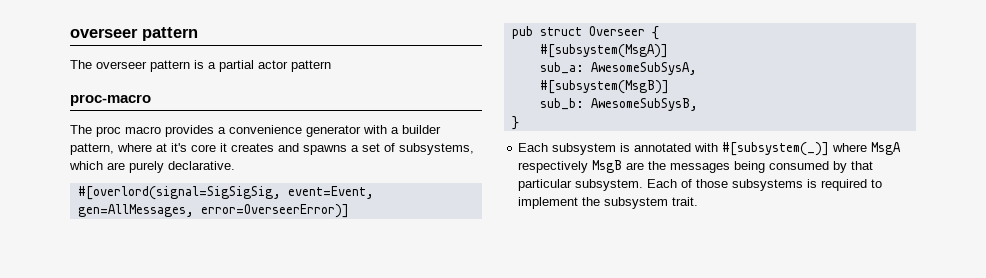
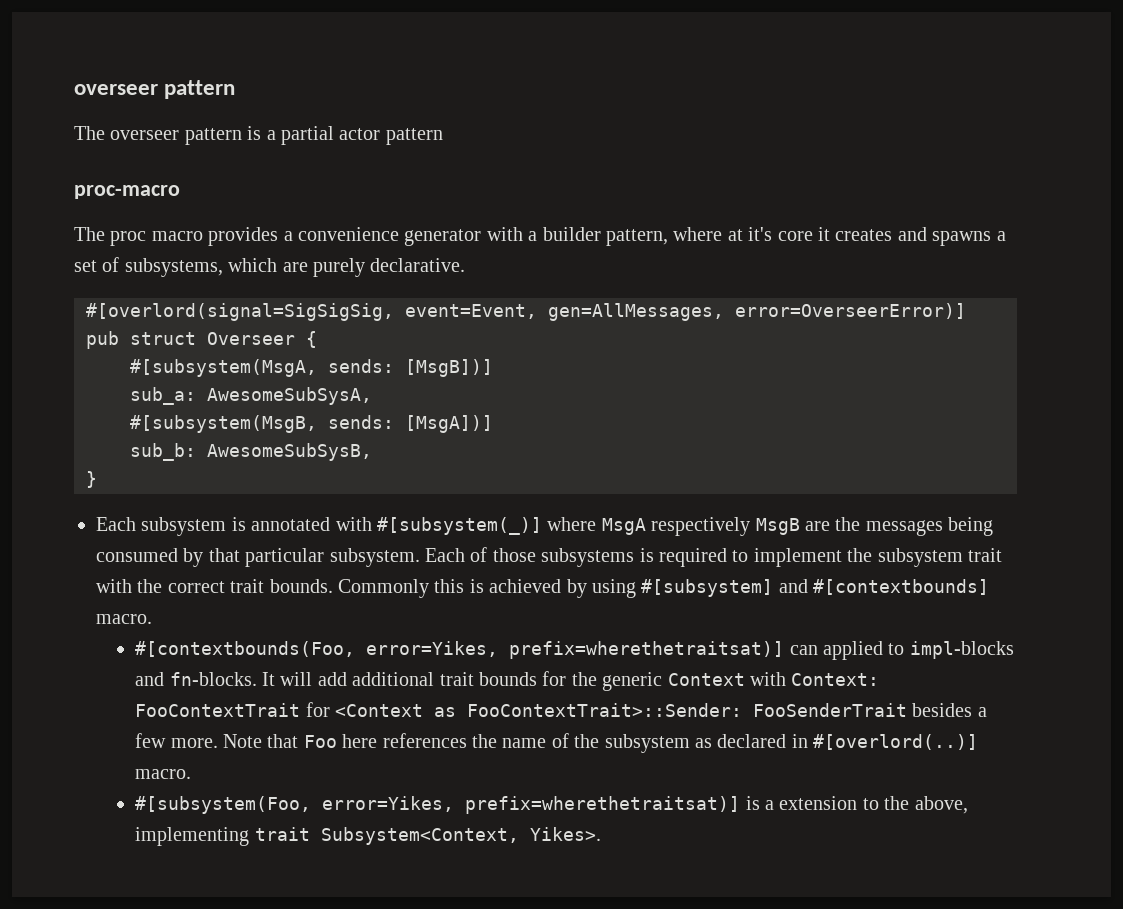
- #[subsystem(MsgA)]
+ #[subsystem(MsgA, sends: [MsgB])]
- #[subsystem(MsgB)]
+ #[subsystem(MsgB, sends: [MsgA])]
- Each of those subsystems is required to implement the subsystem trait.
+ Each of those subsystems is required to implement the subsystem trait with the correct trait bounds. Commonly this is achieved by using #[subsystem] and #[contextbounds] macro.
+ #[contextbounds(Foo, error=Yikes, prefix=wherethetraitsat)] can applied to impl-blocks and fn-blocks. It will add additional trait bounds for the generic Context with Context: FooContextTrait for <Context as FooContextTrait>::Sender: FooSenderTrait besides a few more. Note that Foo here references the name of the subsystem as declared in #[overlord(..)] macro.
+ #[subsystem(Foo, error=Yikes, prefix=wherethetraitsat)] is a extension to the above, implementing trait Subsystem<Context, Yikes>.

